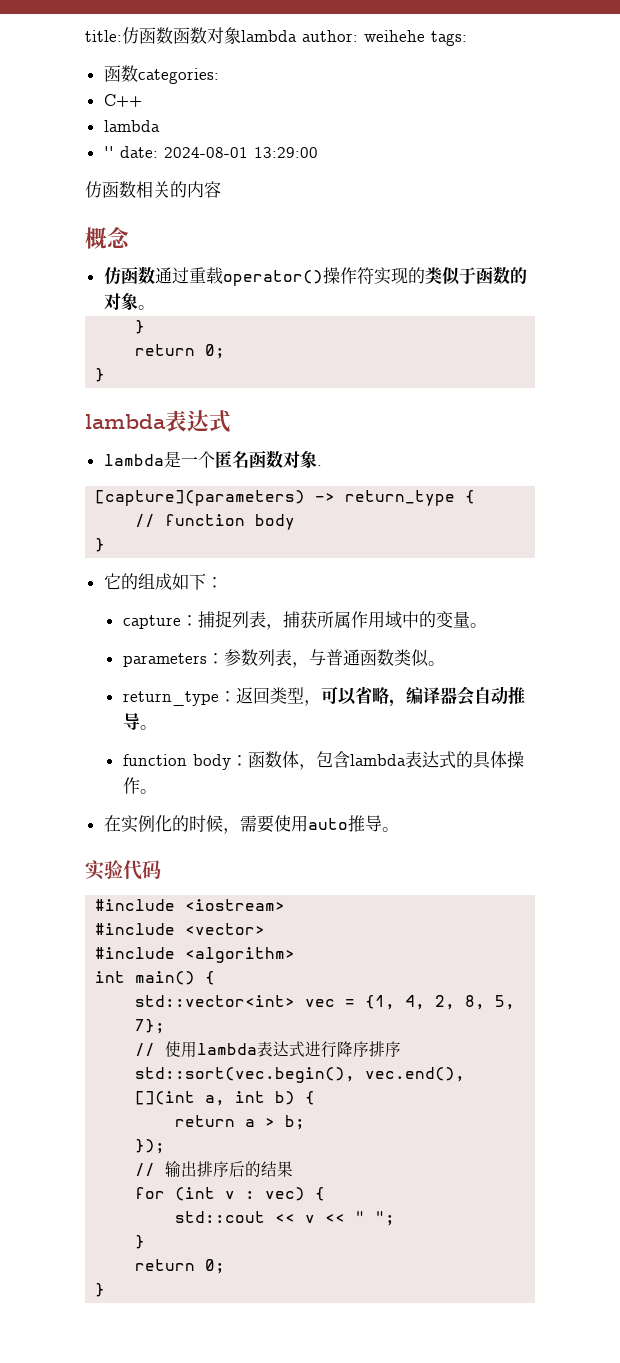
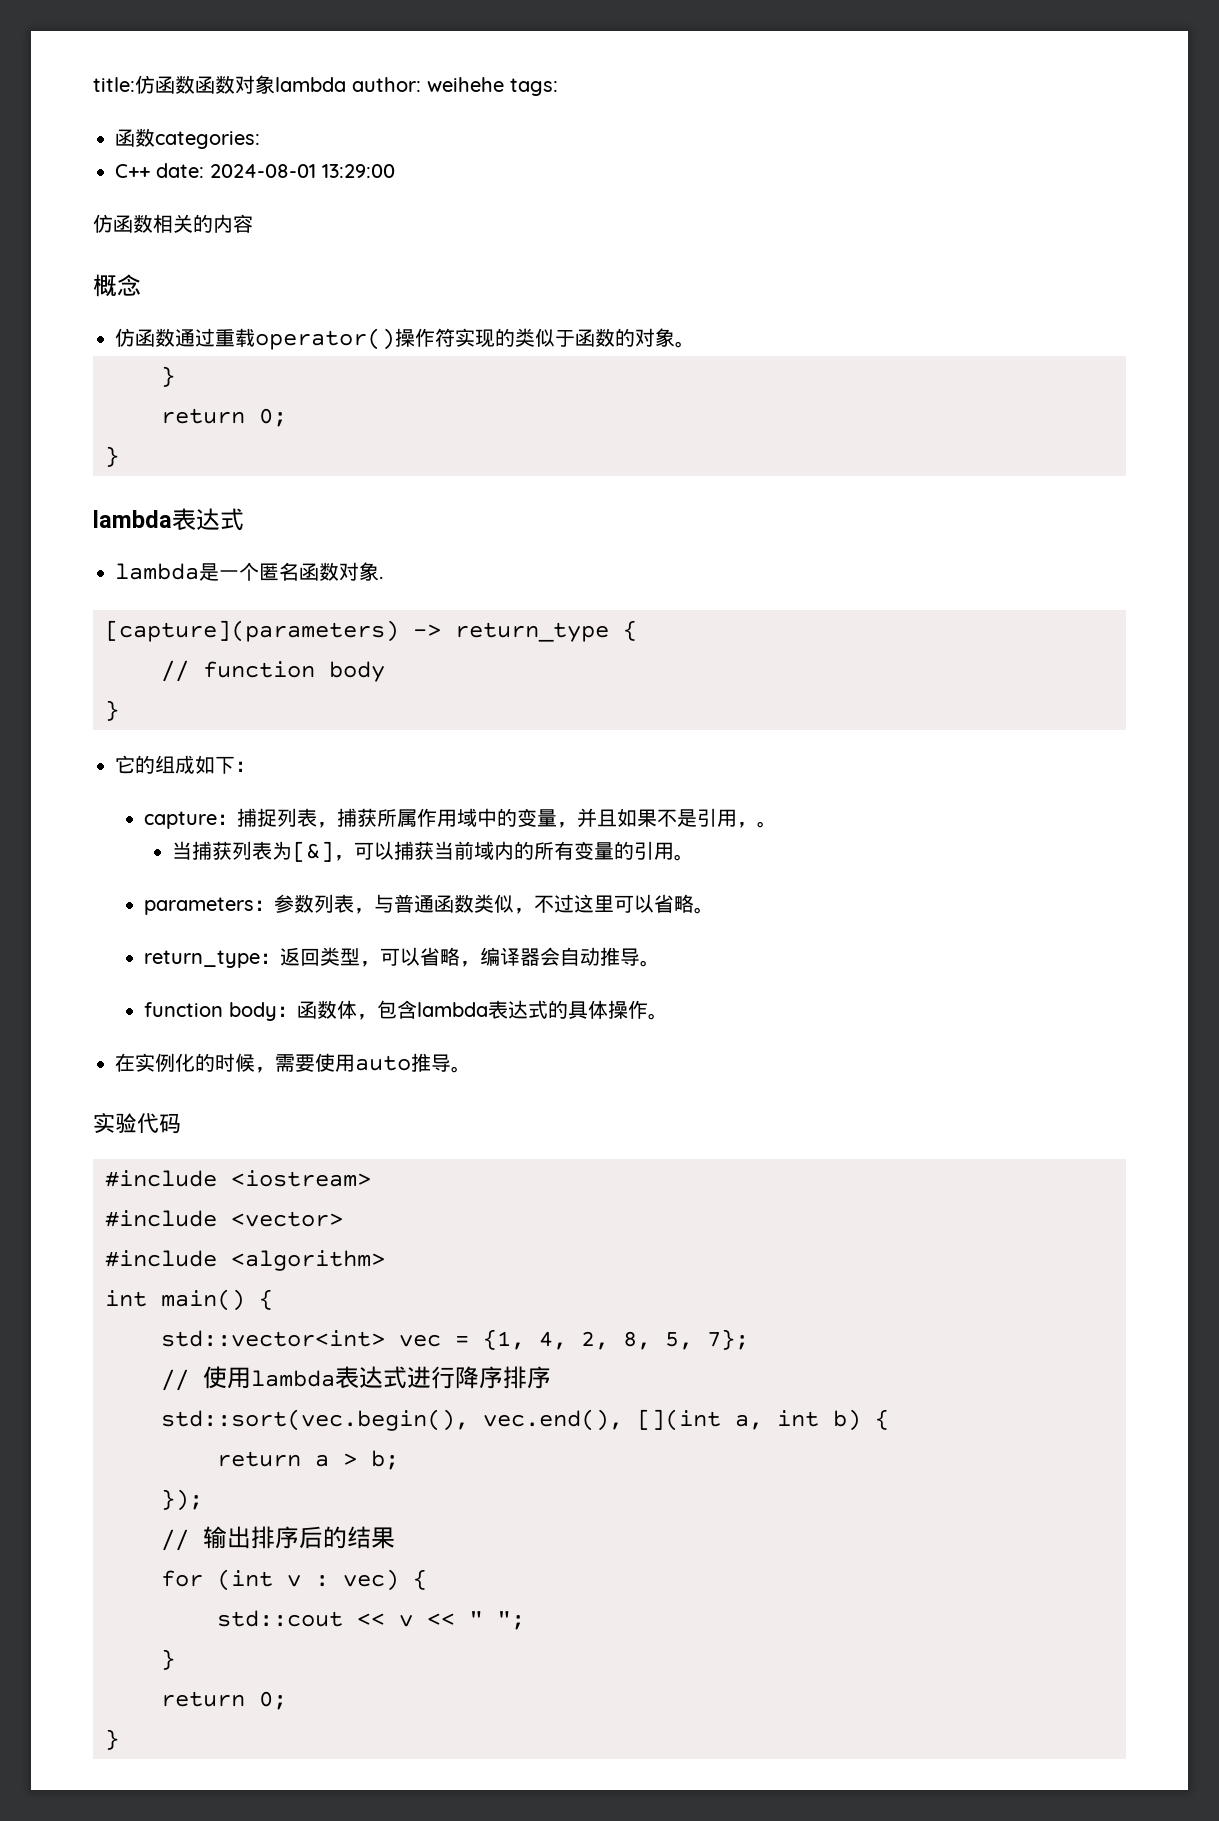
- C++
- lambda
- '' date: 2024-08-01 13:29:00
+ C++ date: 2024-08-01 13:29:00
- capture：捕捉列表，捕获所属作用域中的变量。
+ capture：捕捉列表，捕获所属作用域中的变量，并且如果不是引用，。
+ 当捕获列表为[&]，可以捕获当前域内的所有变量的引用。
- parameters：参数列表，与普通函数类似。
+ parameters：参数列表，与普通函数类似，不过这里可以省略。

